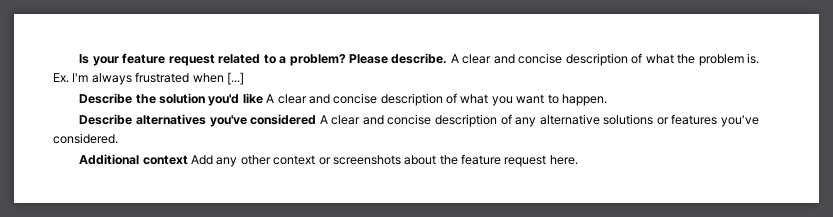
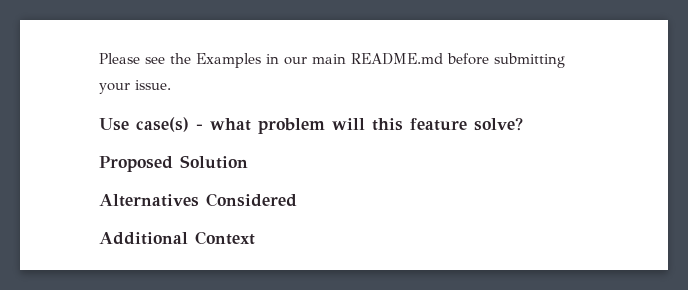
- Is your feature request related to a problem? Please describe. A clear and concise description of what the problem is. Ex. I'm always frustrated when [...]
- Describe the solution you'd like A clear and concise description of what you want to happen.
- Describe alternatives you've considered A clear and concise description of any alternative solutions or features you've considered.
- Additional context Add any other context or screenshots about the feature request here.
+ Please see the Examples in our main README.md before submitting your issue.
+ Use case(s) - what problem will this feature solve?
+ Proposed Solution
+ Alternatives Considered
+ Additional Context

